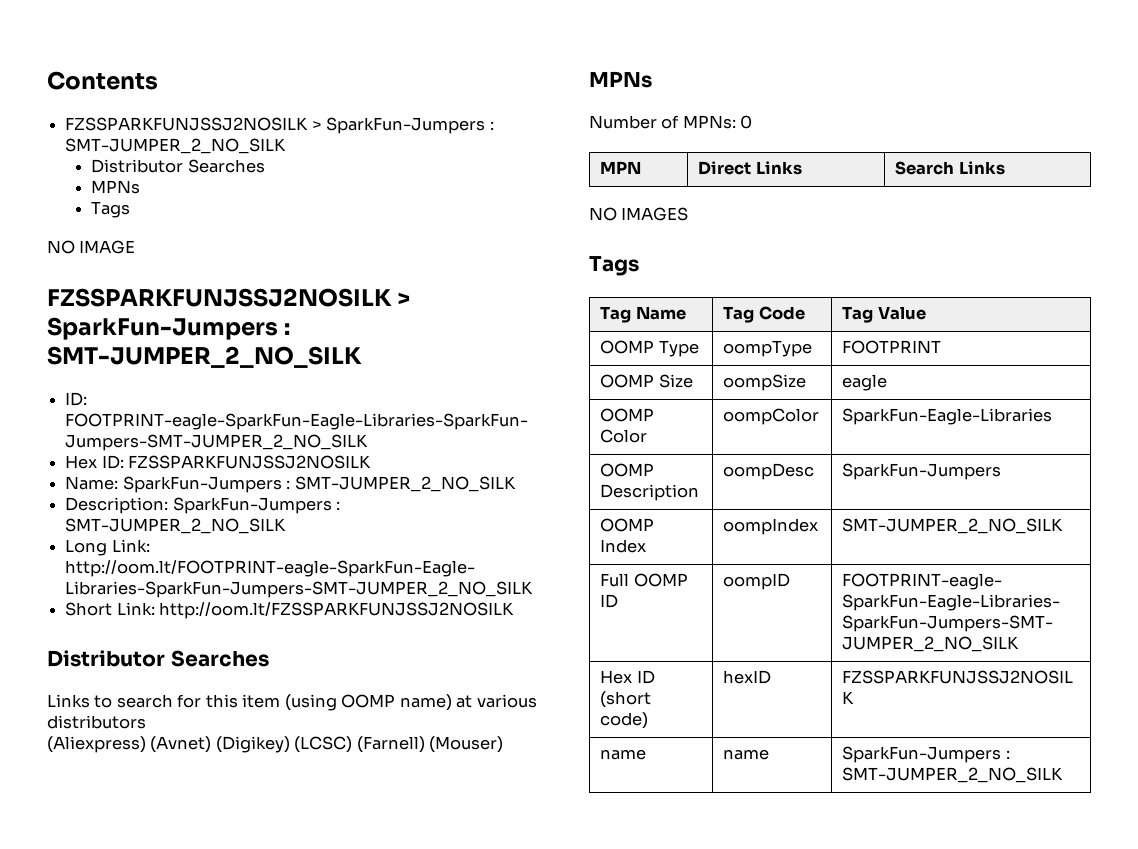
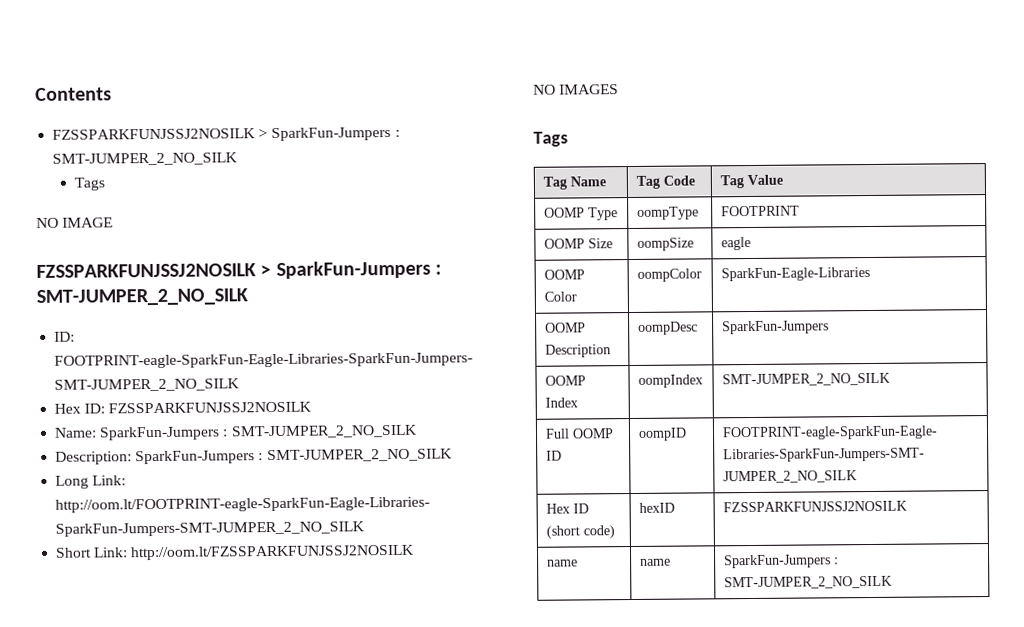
  Contents
  FZSSPARKFUNJSSJ2NOSILK > SparkFun-Jumpers : SMT-JUMPER_2_NO_SILK
- Distributor Searches
- MPNs
  Short Link: http://oom.lt/FZSSPARKFUNJSSJ2NOSILK
- Distributor Searches
- Links to search for this item (using OOMP name) at various distributors
- (Aliexpress) (Avnet) (Digikey) (LCSC) (Farnell) (Mouser)
- MPNs
- Number of MPNs: 0
- MPN | Direct Links | Search Links

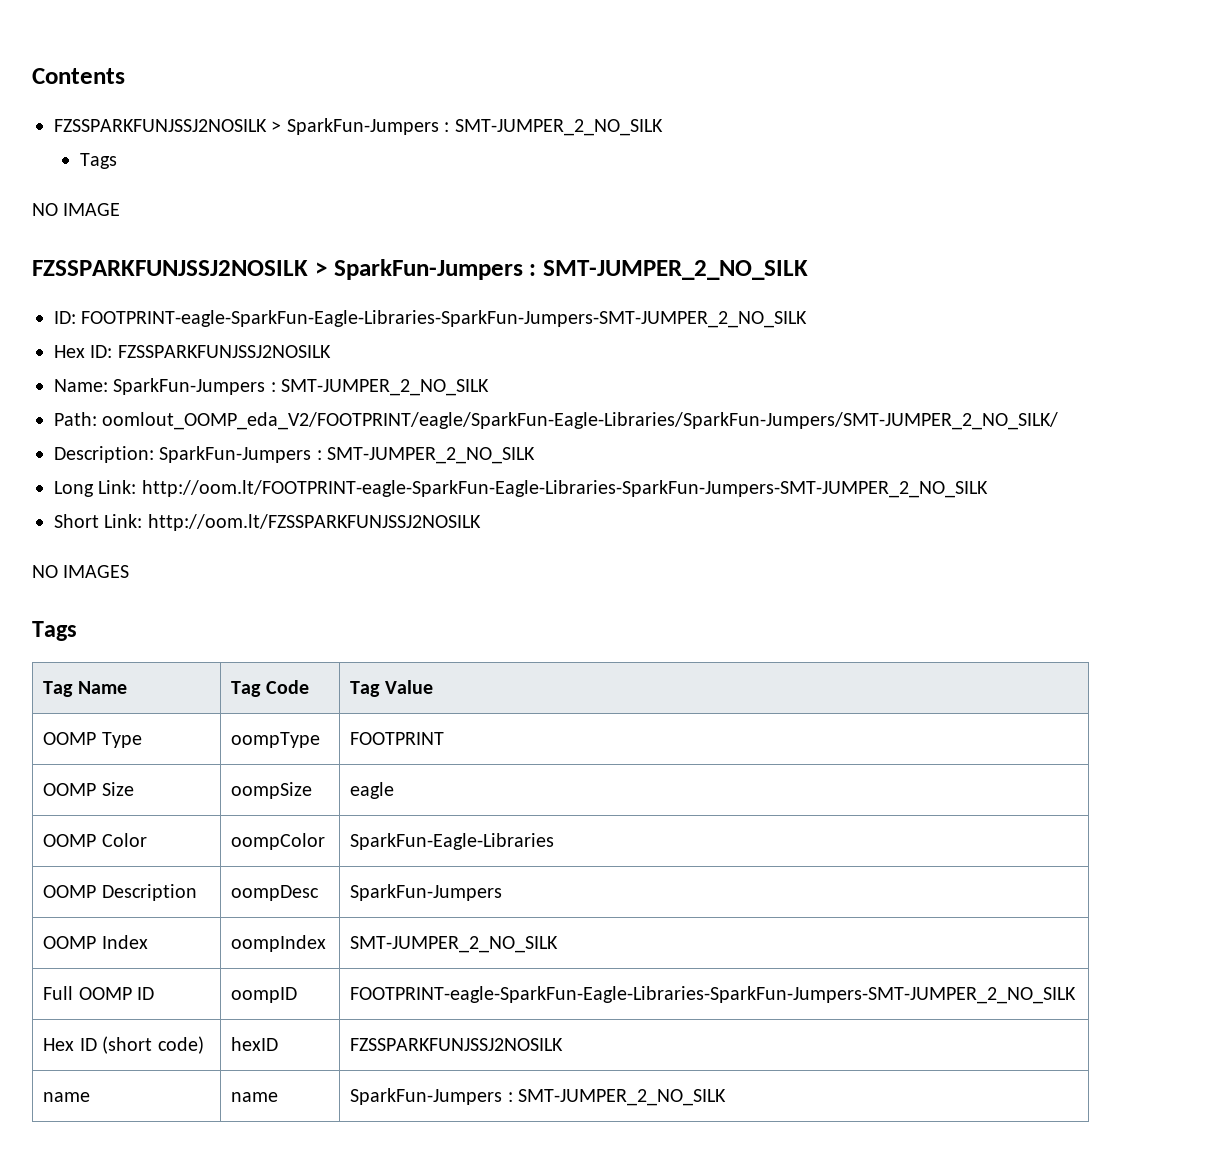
+ Path: oomlout_OOMP_eda_V2/FOOTPRINT/eagle/SparkFun-Eagle-Libraries/SparkFun-Jumpers/SMT-JUMPER_2_NO_SILK/

